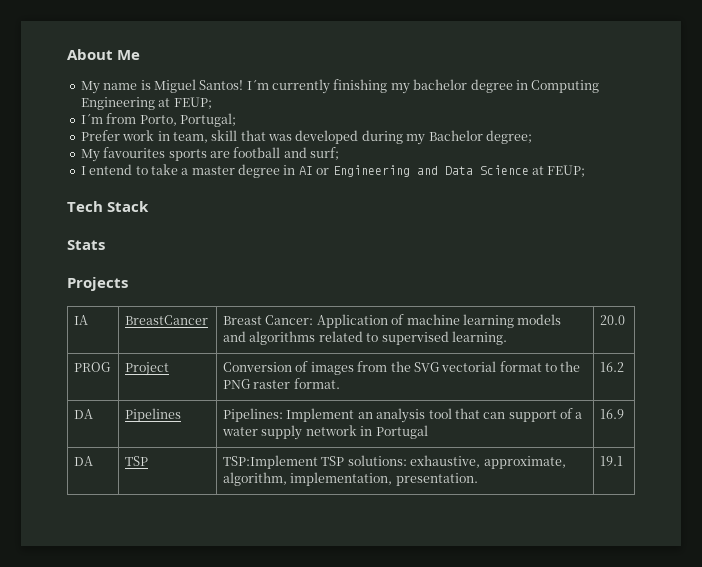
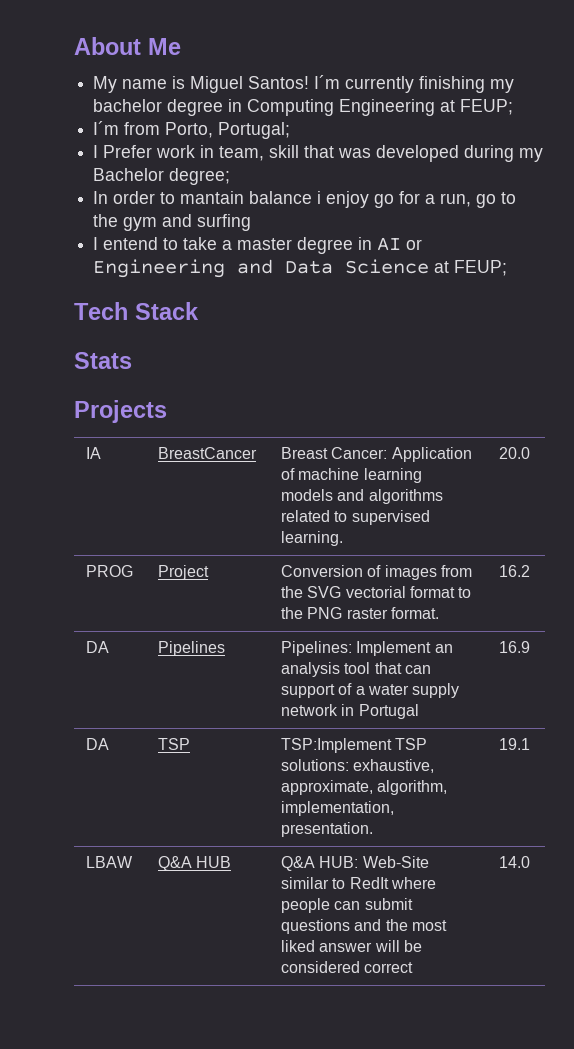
- Prefer work in team, skill that was developed during my Bachelor degree;
+ I Prefer work in team, skill that was developed during my Bachelor degree;
- My favourites sports are football and surf;
+ In order to mantain balance i enjoy go for a run, go to the gym and surfing
+ LBAW | Q&A HUB | Q&A HUB: Web-Site similar to RedIt where people can submit questions and the most liked answer will be considered correct | 14.0

